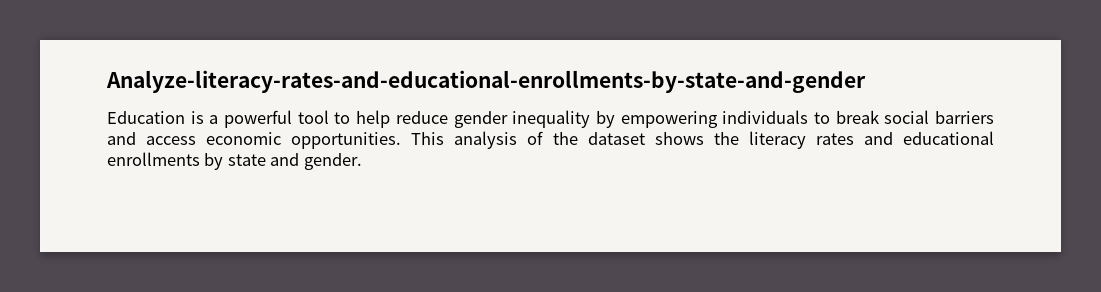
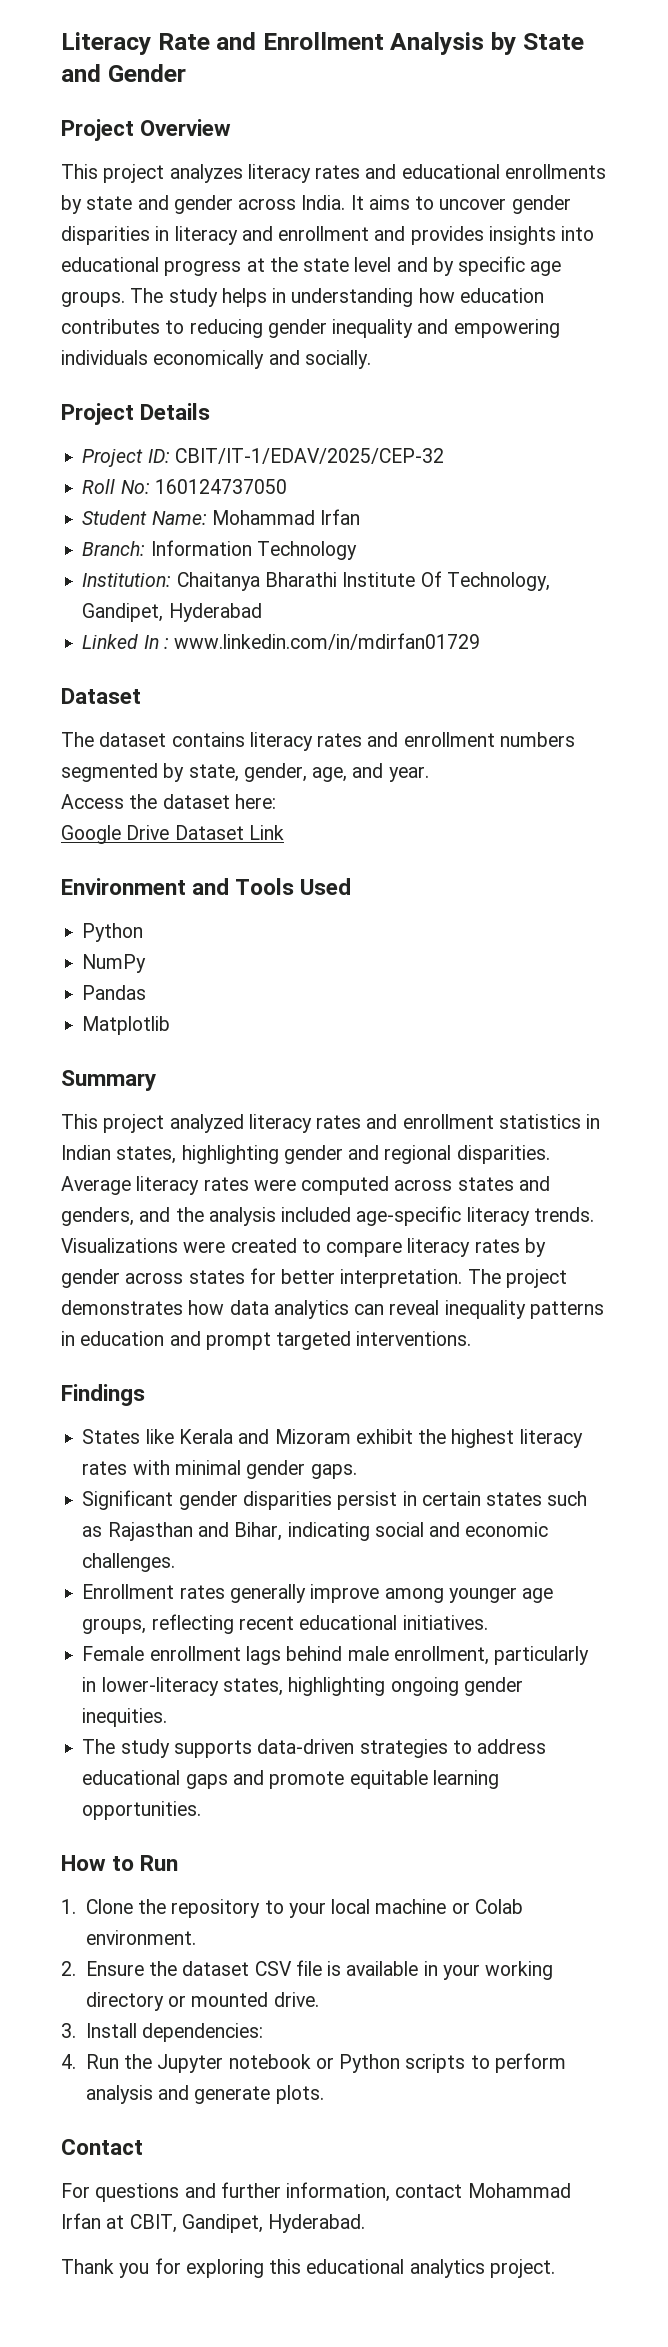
- Analyze-literacy-rates-and-educational-enrollments-by-state-and-gender
- Education is a powerful tool to help reduce gender inequality by empowering individuals to break social barriers and access economic opportunities. This analysis of the dataset shows the literacy rates and educational enrollments by state and gender.
+ Literacy Rate and Enrollment Analysis by State and Gender
+ Project Overview
+ This project analyzes literacy rates and educational enrollments by state and gender across India. It aims to uncover gender disparities in literacy and enrollment and provides insights into educational progress at the state level and by specific age groups. The study helps in understanding how education contributes to reducing gender inequality and empowering individuals economically and socially.
+ Project Details
+ Project ID: CBIT/IT-1/EDAV/2025/CEP-32
+ Roll No: 160124737050
+ Student Name: Mohammad Irfan
+ Branch: Information Technology
+ Institution: Chaitanya Bharathi Institute Of Technology, Gandipet, Hyderabad
+ Linked In : www.linkedin.com/in/mdirfan01729
+ Dataset
+ The dataset contains literacy rates and enrollment numbers segmented by state, gender, age, and year.
+ Access the dataset here:
+ Google Drive Dataset Link
+ Environment and Tools Used
+ Python
+ NumPy
+ Pandas
+ Matplotlib
+ Summary
+ This project analyzed literacy rates and enrollment statistics in Indian states, highlighting gender and regional disparities. Average literacy rates were computed across states and genders, and the analysis included age-specific literacy trends. Visualizations were created to compare literacy rates by gender across states for better interpretation. The project demonstrates how data analytics can reveal inequality patterns in education and prompt targeted interventions.
+ Findings
+ States like Kerala and Mizoram exhibit the highest literacy rates with minimal gender gaps.
+ Significant gender disparities persist in certain states such as Rajasthan and Bihar, indicating social and economic challenges.
+ Enrollment rates generally improve among younger age groups, reflecting recent educational initiatives.
+ Female enrollment lags behind male enrollment, particularly in lower-literacy states, highlighting ongoing gender inequities.
+ The study supports data-driven strategies to address educational gaps and promote equitable learning opportunities.
+ How to Run
+ 1. Clone the repository to your local machine or Colab environment.
+ 2. Ensure the dataset CSV file is available in your working directory or mounted drive.
+ 3. Install dependencies:
+ 4. Run the Jupyter notebook or Python scripts to perform analysis and generate plots.
+ Contact
+ For questions and further information, contact Mohammad Irfan at CBIT, Gandipet, Hyderabad.
+ Thank you for exploring this educational analytics project.

